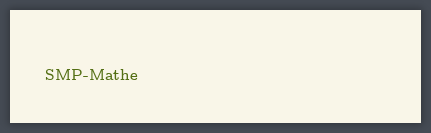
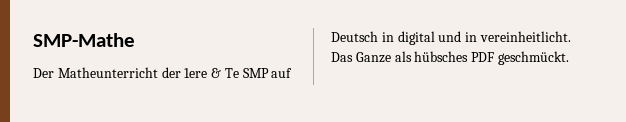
+ Der Matheunterricht der 1ere & Te SMP auf Deutsch in digital und in vereinheitlicht. Das Ganze als hübsches PDF geschmückt.

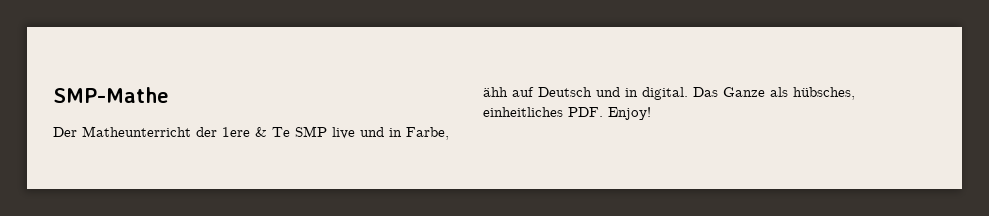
- Der Matheunterricht der 1ere & Te SMP auf Deutsch in digital und in vereinheitlicht.
+ Der Matheunterricht der 1ere & Te SMP live und in Farbe, ähh auf Deutsch und in digital.
- Das Ganze als hübsches PDF geschmückt.
+ Das Ganze als hübsches, einheitliches PDF. Enjoy!

